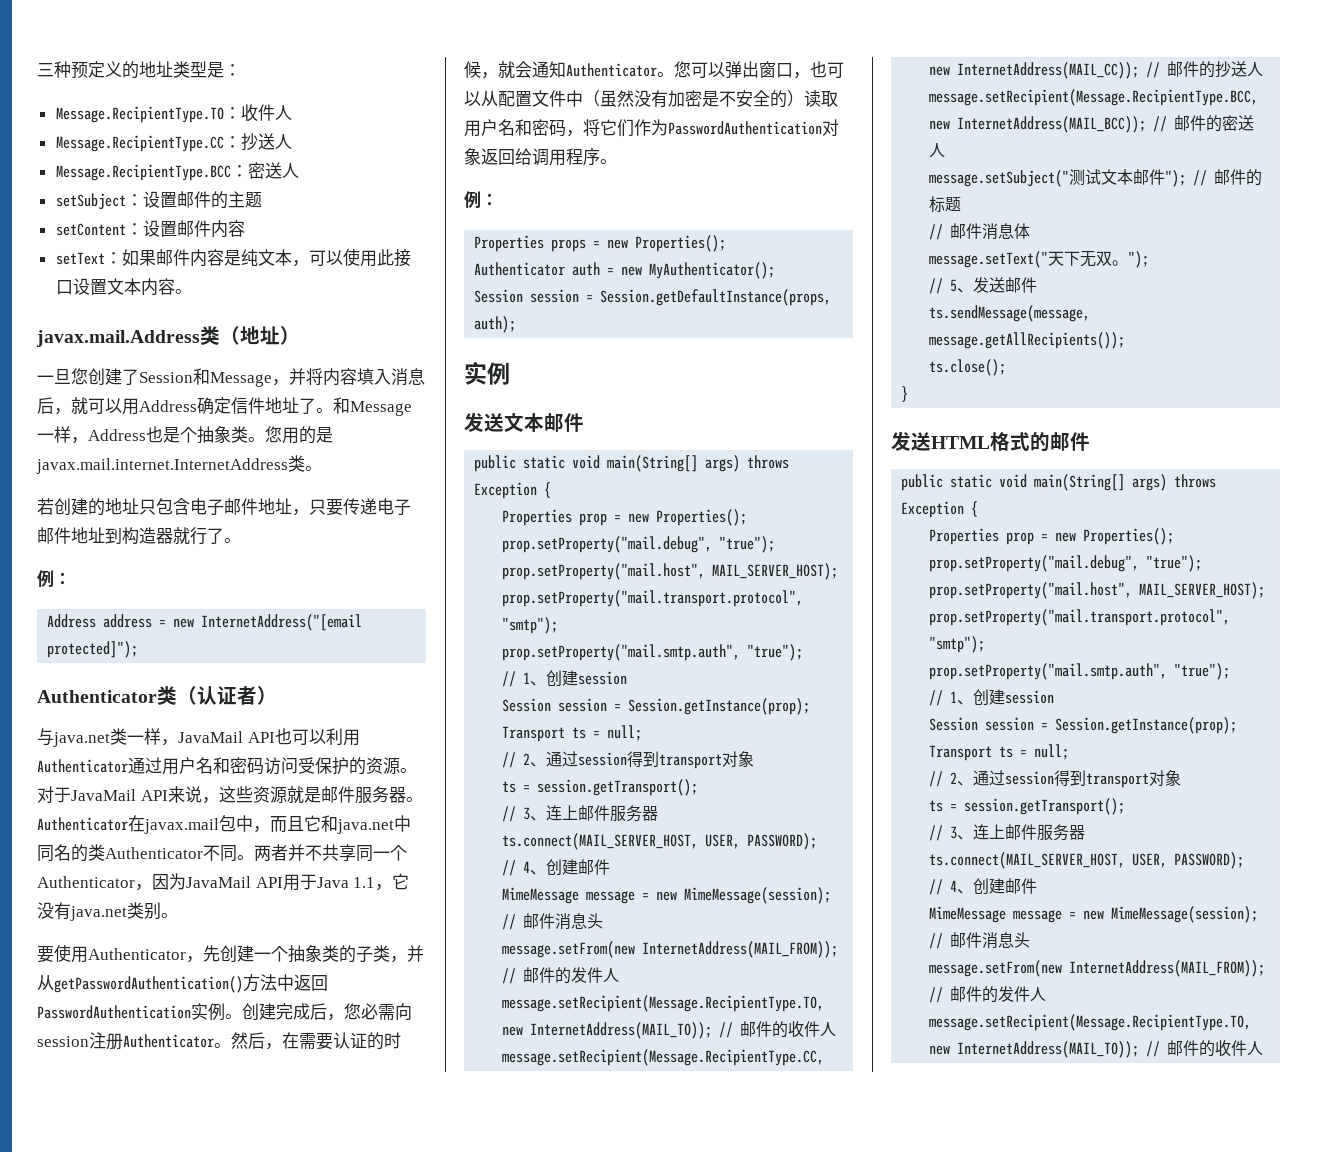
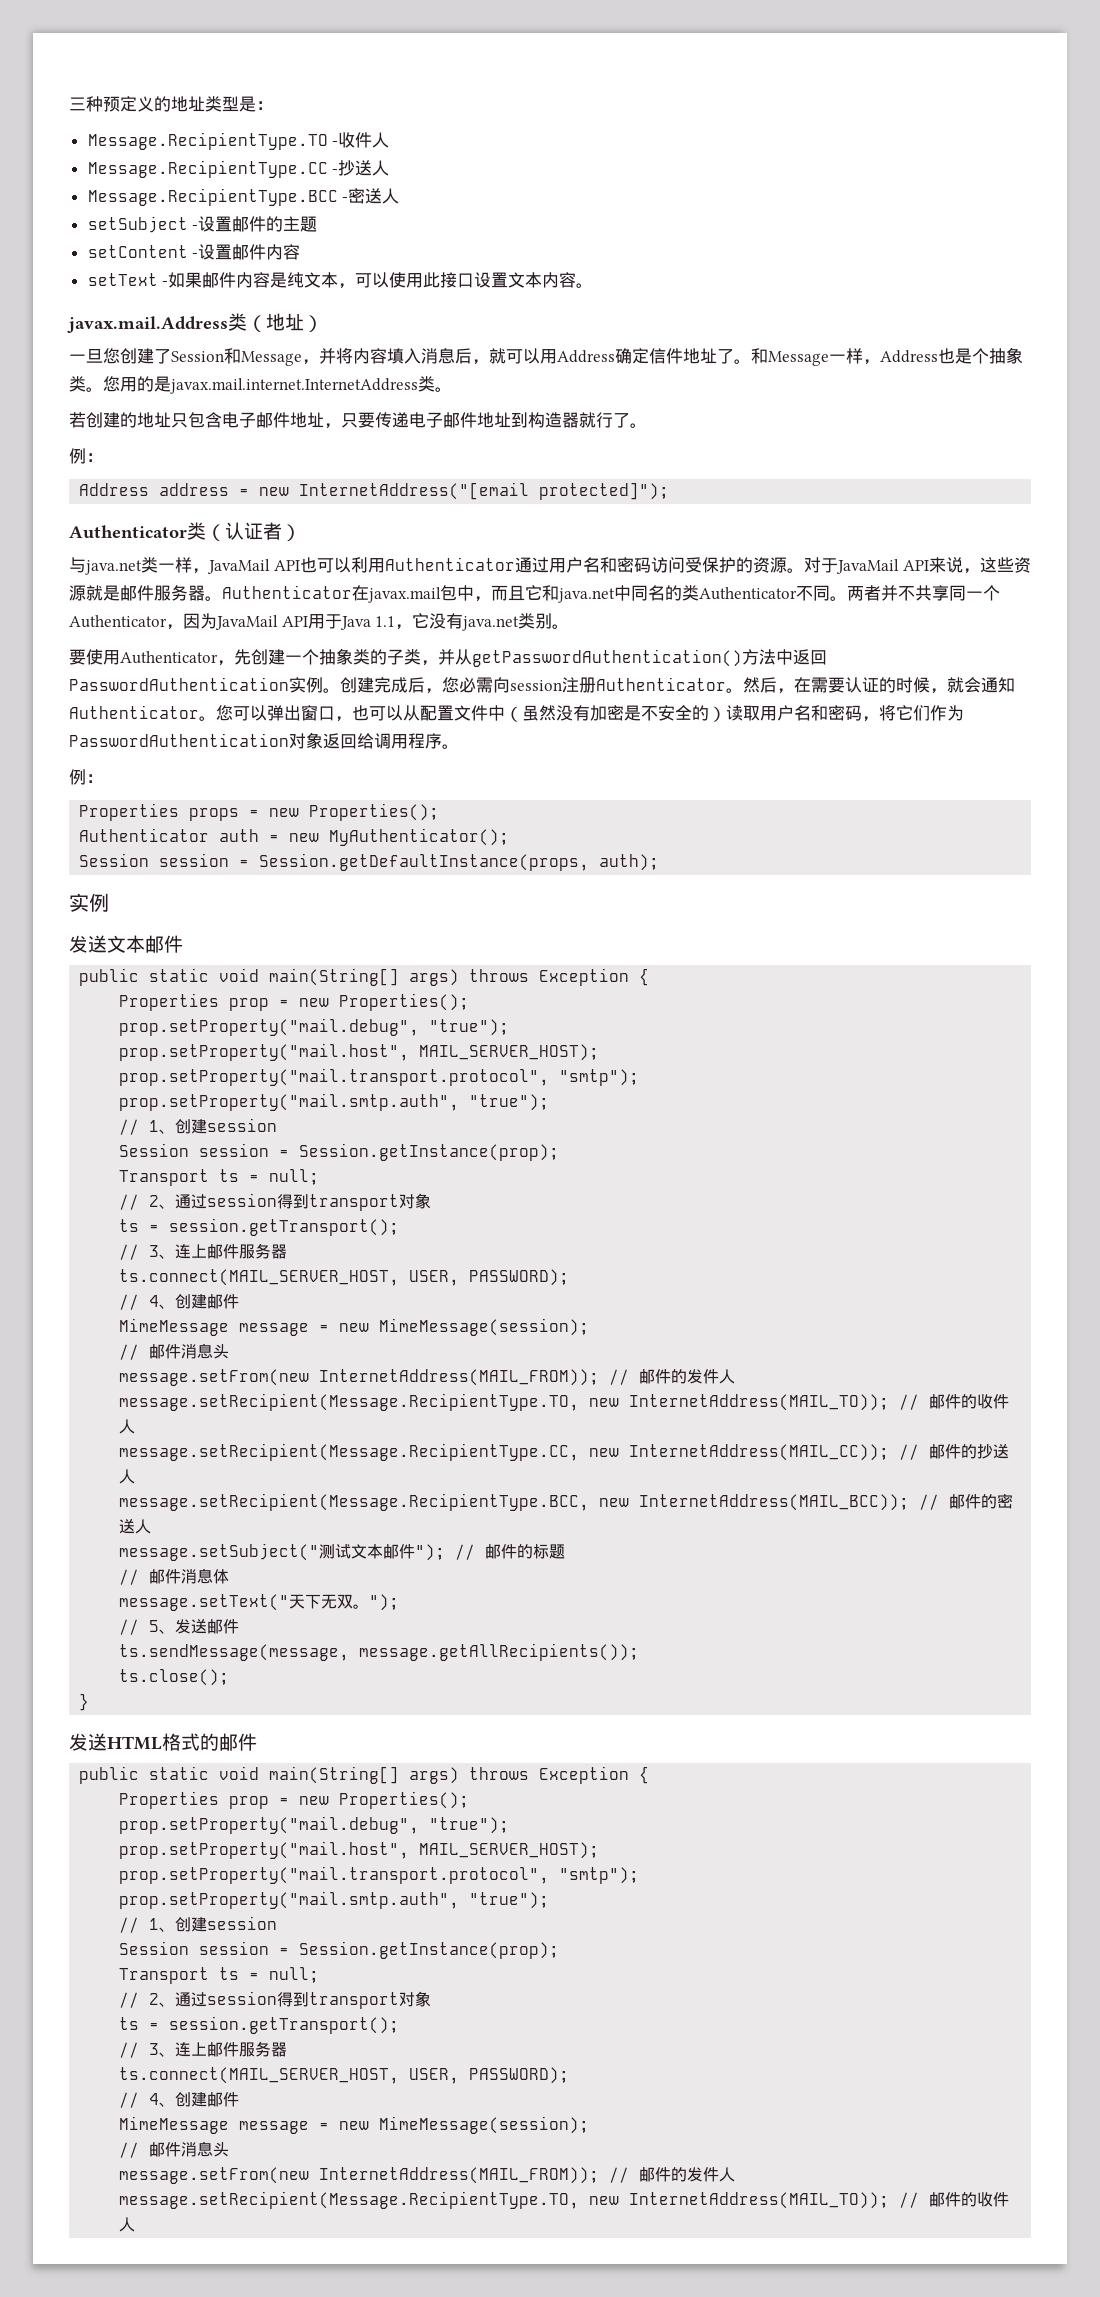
- Message.RecipientType.TO：收件人
+ Message.RecipientType.TO -收件人
- Message.RecipientType.CC：抄送人
+ Message.RecipientType.CC -抄送人
- Message.RecipientType.BCC：密送人
+ Message.RecipientType.BCC -密送人
- setSubject：设置邮件的主题
+ setSubject -设置邮件的主题
- setContent：设置邮件内容
+ setContent -设置邮件内容
- setText：如果邮件内容是纯文本，可以使用此接口设置文本内容。
+ setText -如果邮件内容是纯文本，可以使用此接口设置文本内容。

